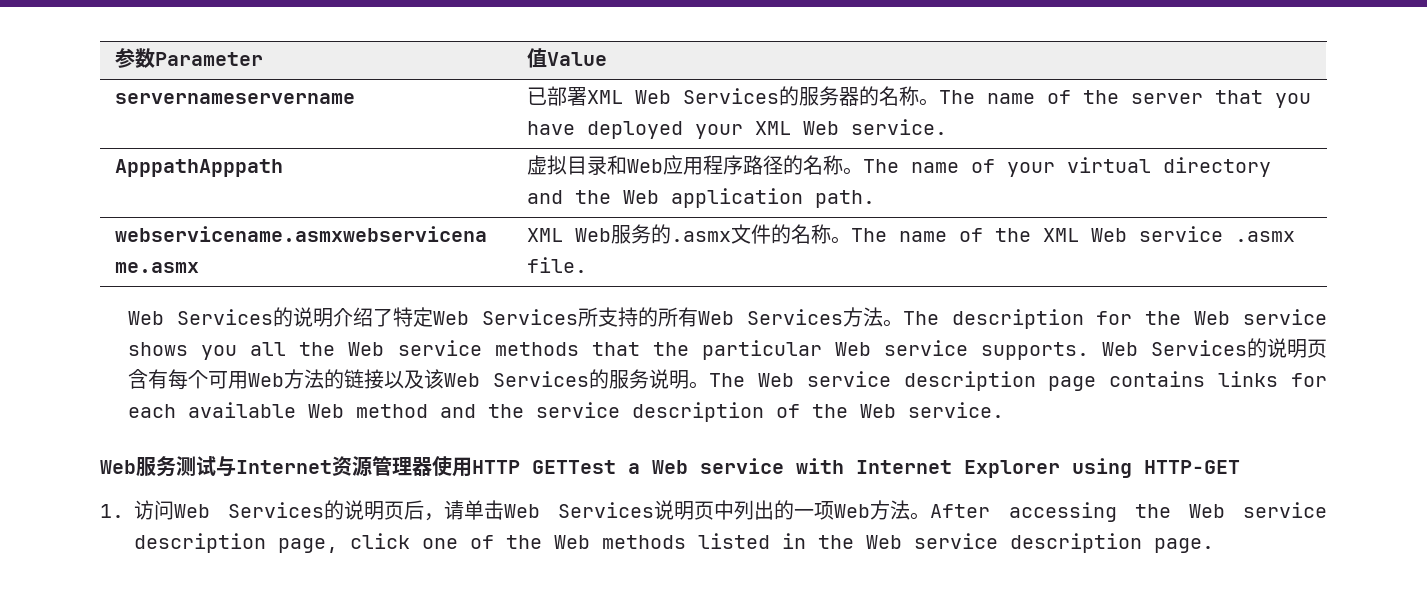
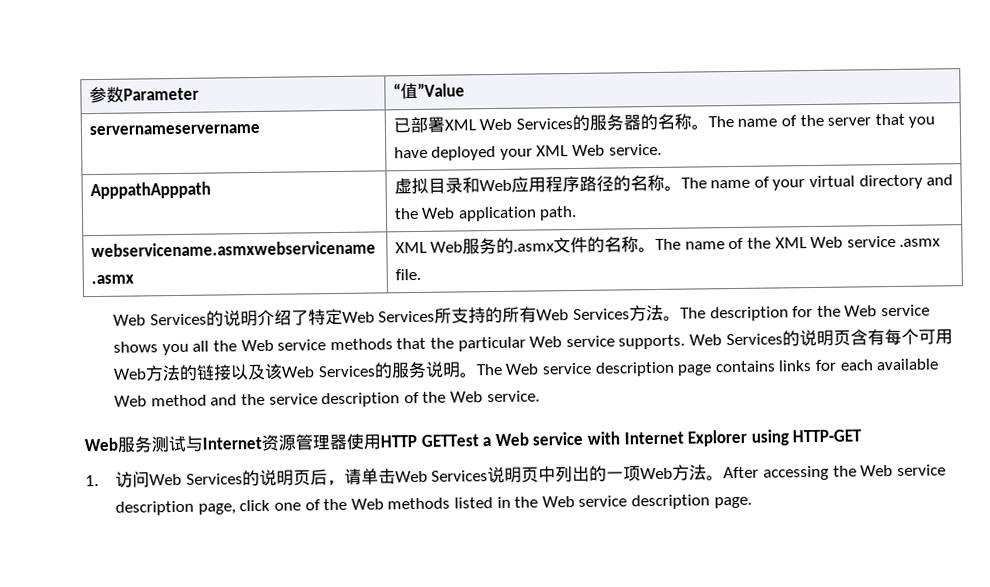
- 参数Parameter | 值Value
+ 参数Parameter | “值”Value

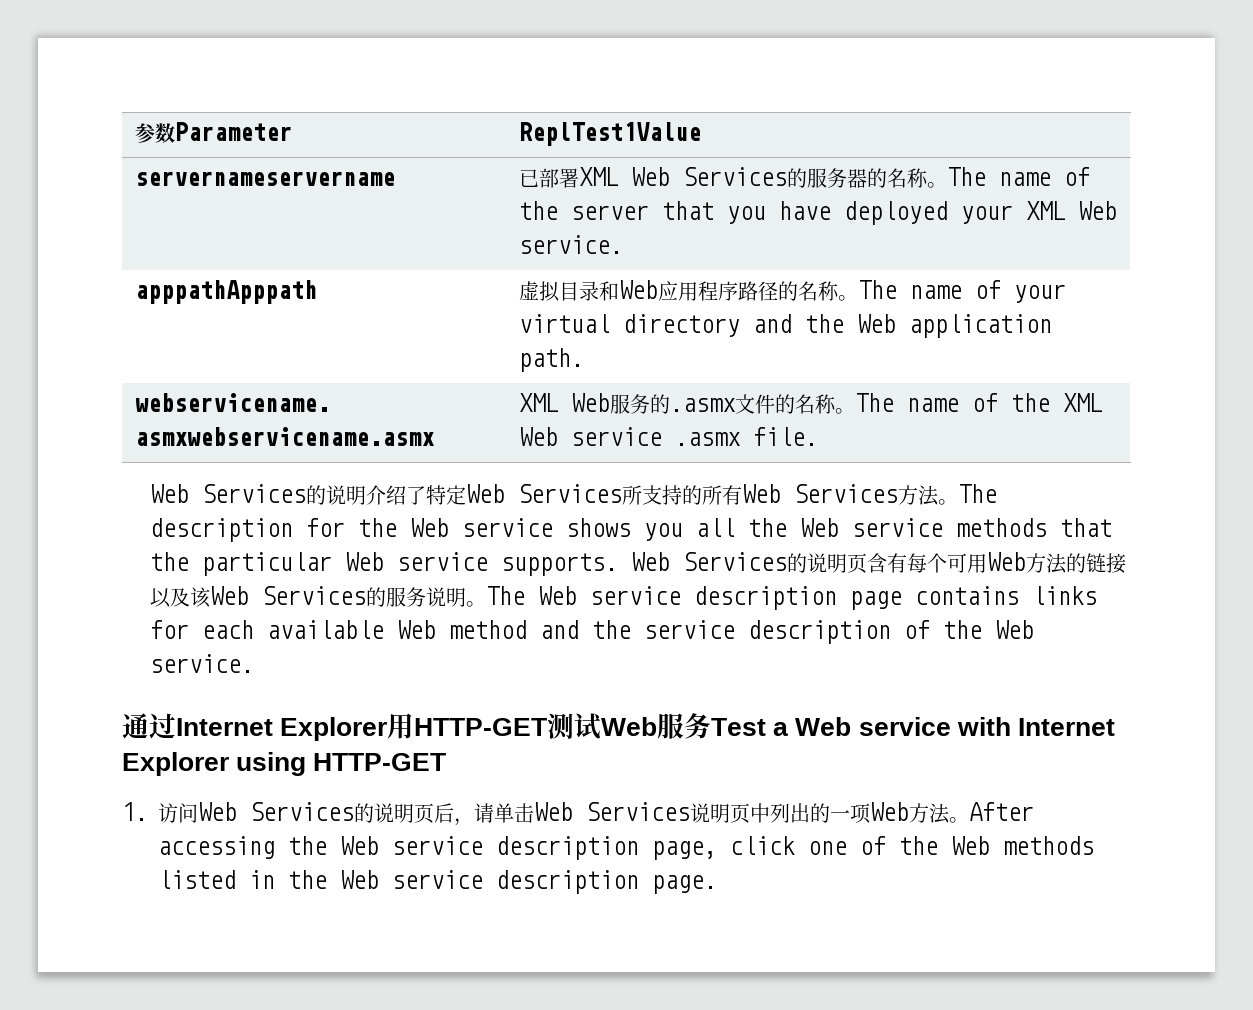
- 参数Parameter | “值”Value
+ 参数Parameter | ReplTest1Value
- ApppathApppath | 虚拟目录和Web应用程序路径的名称。The name of your virtual directory and the Web application path.
+ apppathApppath | 虚拟目录和Web应用程序路径的名称。The name of your virtual directory and the Web application path.
- Web服务测试与Internet资源管理器使用HTTP GETTest a Web service with Internet Explorer using HTTP-GET
+ 通过Internet Explorer用HTTP-GET测试Web服务Test a Web service with Internet Explorer using HTTP-GET

